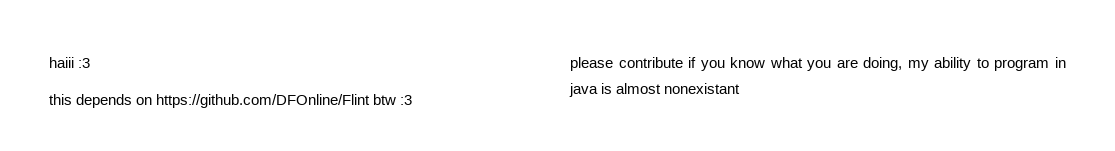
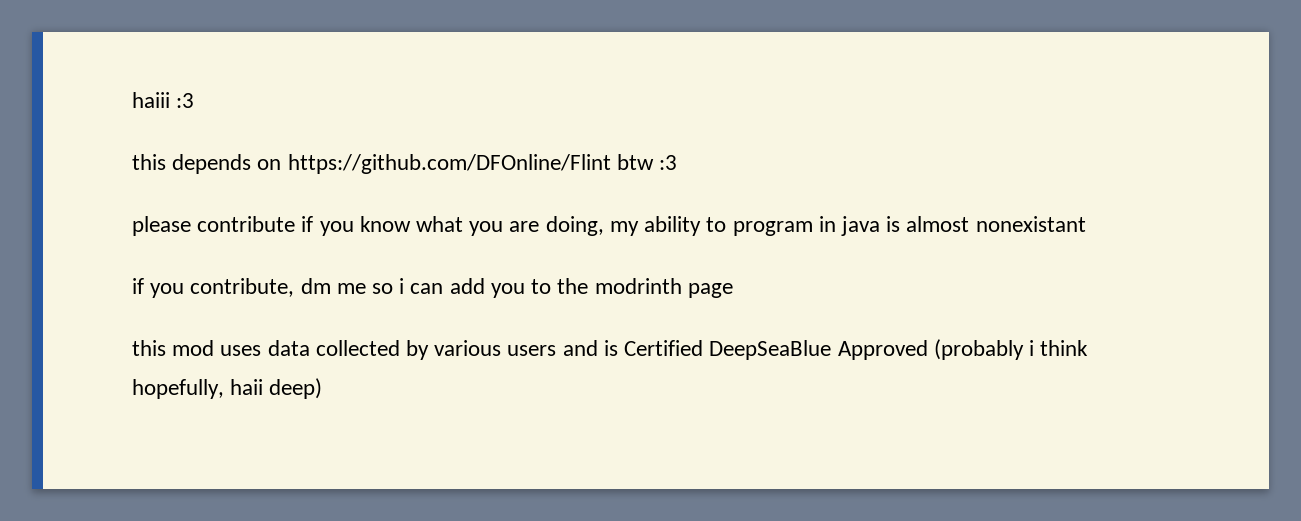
+ if you contribute, dm me so i can add you to the modrinth page
+ this mod uses data collected by various users and is Certified DeepSeaBlue Approved (probably i think hopefully, haii deep)

